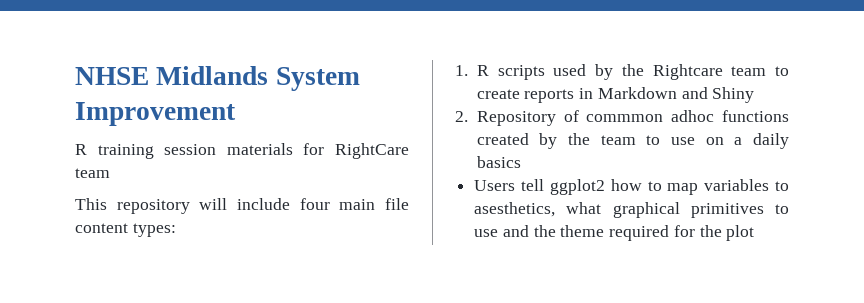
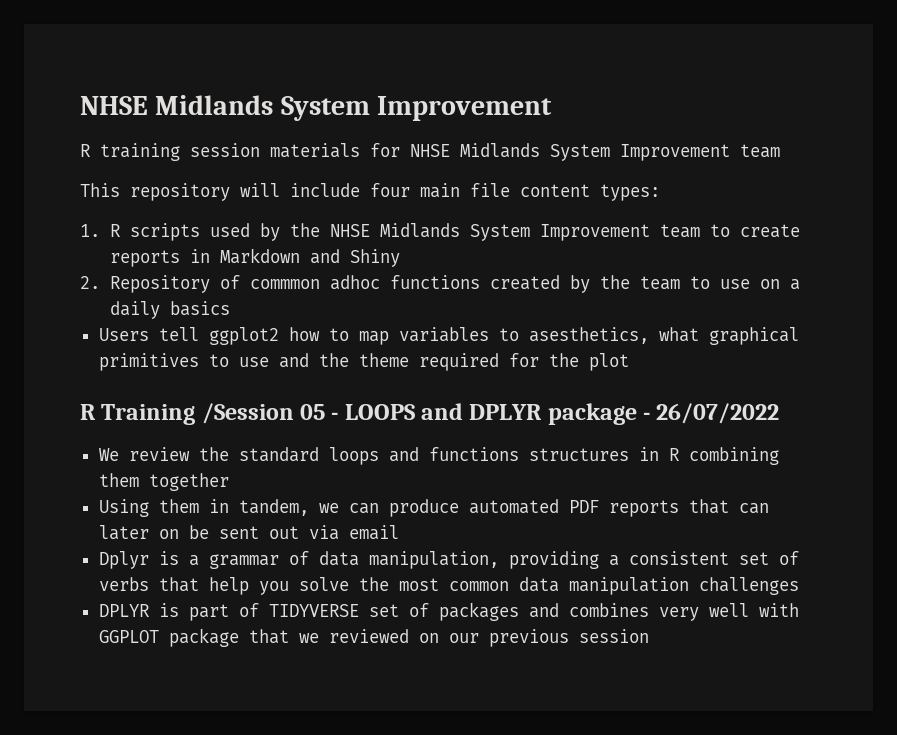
- R training session materials for RightCare team
+ R training session materials for NHSE Midlands System Improvement team
- 1. R scripts used by the Rightcare team to create reports in Markdown and Shiny
+ 1. R scripts used by the NHSE Midlands System Improvement team to create reports in Markdown and Shiny
+ R Training /Session 05 - LOOPS and DPLYR package - 26/07/2022
+ We review the standard loops and functions structures in R combining them together
+ Using them in tandem, we can produce automated PDF reports that can later on be sent out via email
+ Dplyr is a grammar of data manipulation, providing a consistent set of verbs that help you solve the most common data manipulation challenges
+ DPLYR is part of TIDYVERSE set of packages and combines very well with GGPLOT package that we reviewed on our previous session

